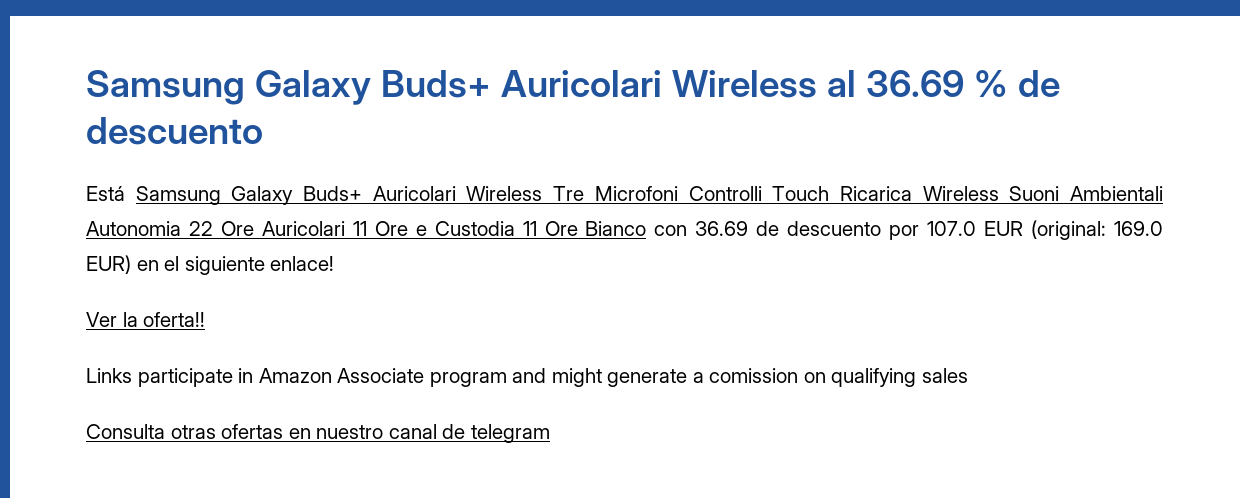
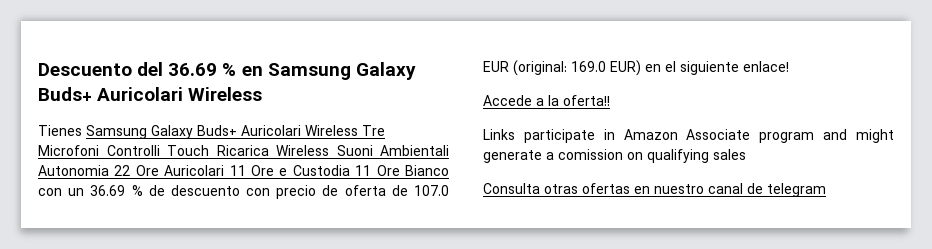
- Samsung Galaxy Buds+ Auricolari Wireless al 36.69 % de descuento
- Está Samsung Galaxy Buds+ Auricolari Wireless Tre Microfoni Controlli Touch Ricarica Wireless Suoni Ambientali Autonomia 22 Ore Auricolari 11 Ore e Custodia 11 Ore Bianco con 36.69 de descuento por 107.0 EUR (original: 169.0 EUR) en el siguiente enlace!
+ Descuento del 36.69 % en Samsung Galaxy Buds+ Auricolari Wireless
+ Tienes Samsung Galaxy Buds+ Auricolari Wireless Tre Microfoni Controlli Touch Ricarica Wireless Suoni Ambientali Autonomia 22 Ore Auricolari 11 Ore e Custodia 11 Ore Bianco con un 36.69 % de descuento con precio de oferta de 107.0 EUR (original: 169.0 EUR) en el siguiente enlace!
- Ver la oferta!!
+ Accede a la oferta!!

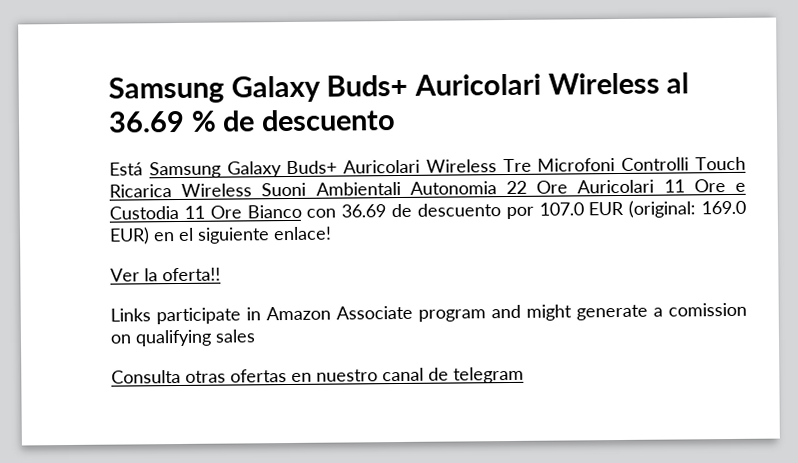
- Descuento del 36.69 % en Samsung Galaxy Buds+ Auricolari Wireless
- Tienes Samsung Galaxy Buds+ Auricolari Wireless Tre Microfoni Controlli Touch Ricarica Wireless Suoni Ambientali Autonomia 22 Ore Auricolari 11 Ore e Custodia 11 Ore Bianco con un 36.69 % de descuento con precio de oferta de 107.0 EUR (original: 169.0 EUR) en el siguiente enlace!
+ Samsung Galaxy Buds+ Auricolari Wireless al 36.69 % de descuento
+ Está Samsung Galaxy Buds+ Auricolari Wireless Tre Microfoni Controlli Touch Ricarica Wireless Suoni Ambientali Autonomia 22 Ore Auricolari 11 Ore e Custodia 11 Ore Bianco con 36.69 de descuento por 107.0 EUR (original: 169.0 EUR) en el siguiente enlace!
- Accede a la oferta!!
+ Ver la oferta!!

